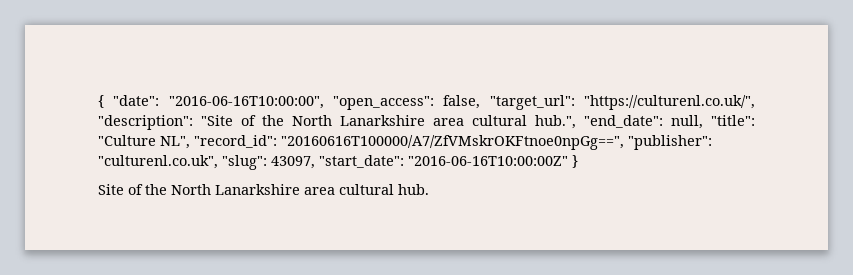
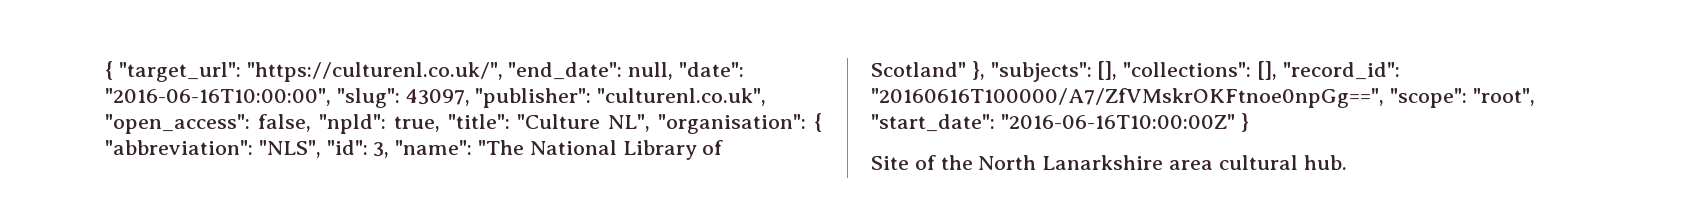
- { "date": "2016-06-16T10:00:00", "open_access": false, "target_url": "https://culturenl.co.uk/", "description": "Site of the North Lanarkshire area cultural hub.", "end_date": null, "title": "Culture NL", "record_id": "20160616T100000/A7/ZfVMskrOKFtnoe0npGg==", "publisher": "culturenl.co.uk", "slug": 43097, "start_date": "2016-06-16T10:00:00Z" }
+ { "target_url": "https://culturenl.co.uk/", "end_date": null, "date": "2016-06-16T10:00:00", "slug": 43097, "publisher": "culturenl.co.uk", "open_access": false, "npld": true, "title": "Culture NL", "organisation": { "abbreviation": "NLS", "id": 3, "name": "The National Library of Scotland" }, "subjects": [], "collections": [], "record_id": "20160616T100000/A7/ZfVMskrOKFtnoe0npGg==", "scope": "root", "start_date": "2016-06-16T10:00:00Z" }

